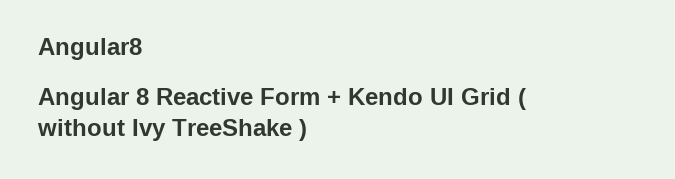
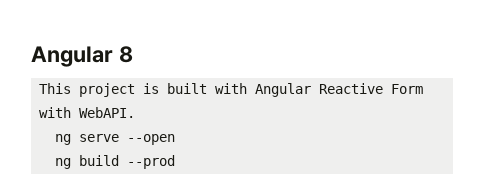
- Angular8
- Angular 8 Reactive Form + Kendo UI Grid ( without Ivy TreeShake )
+ Angular 8
+ This project is built with Angular Reactive Form with WebAPI.
+ ng serve --open
+ ng build --prod

